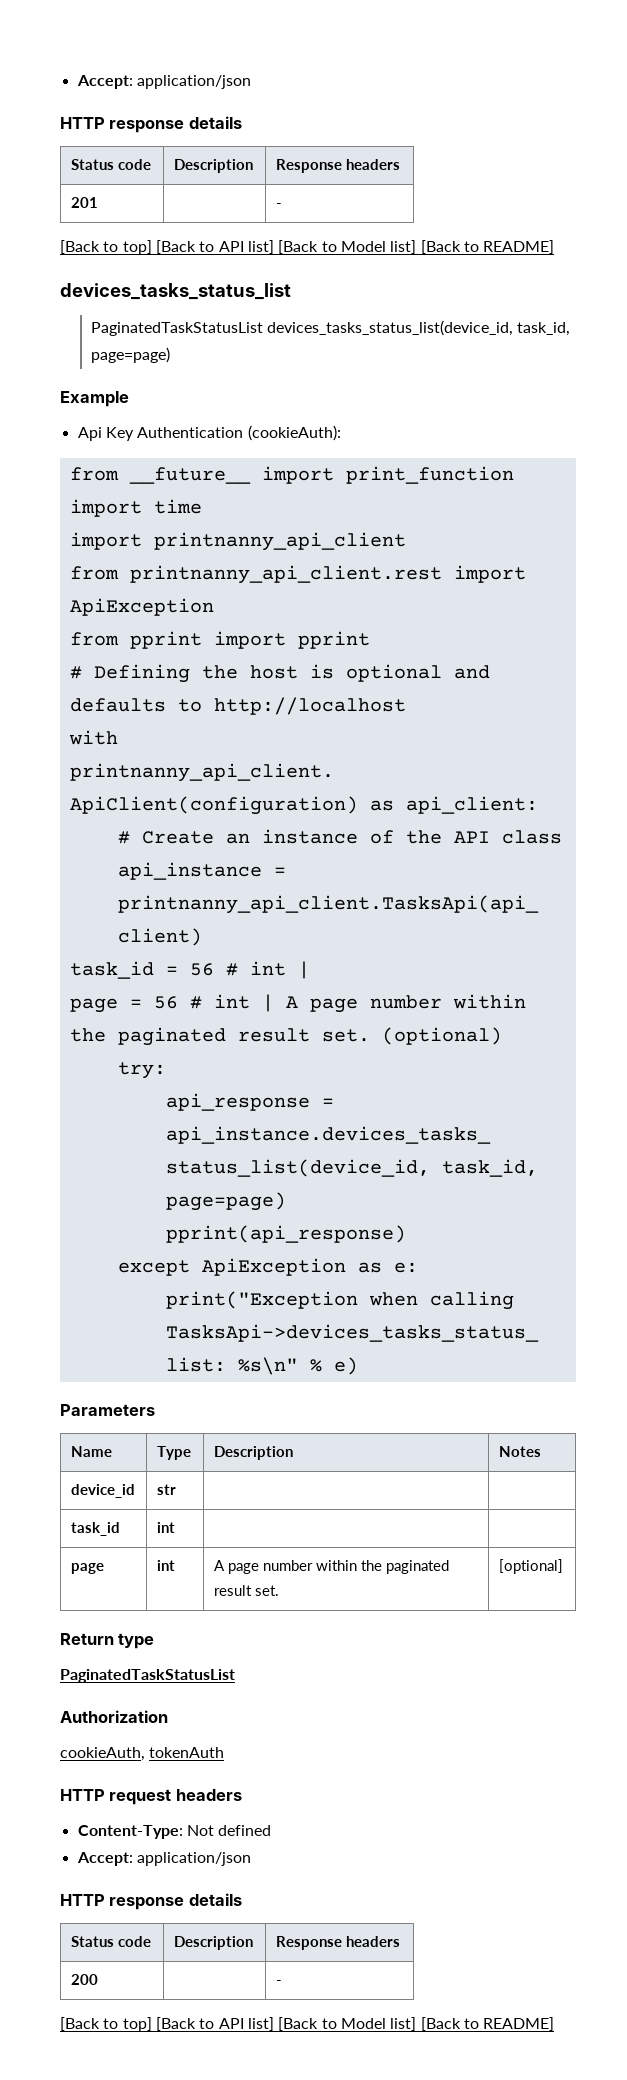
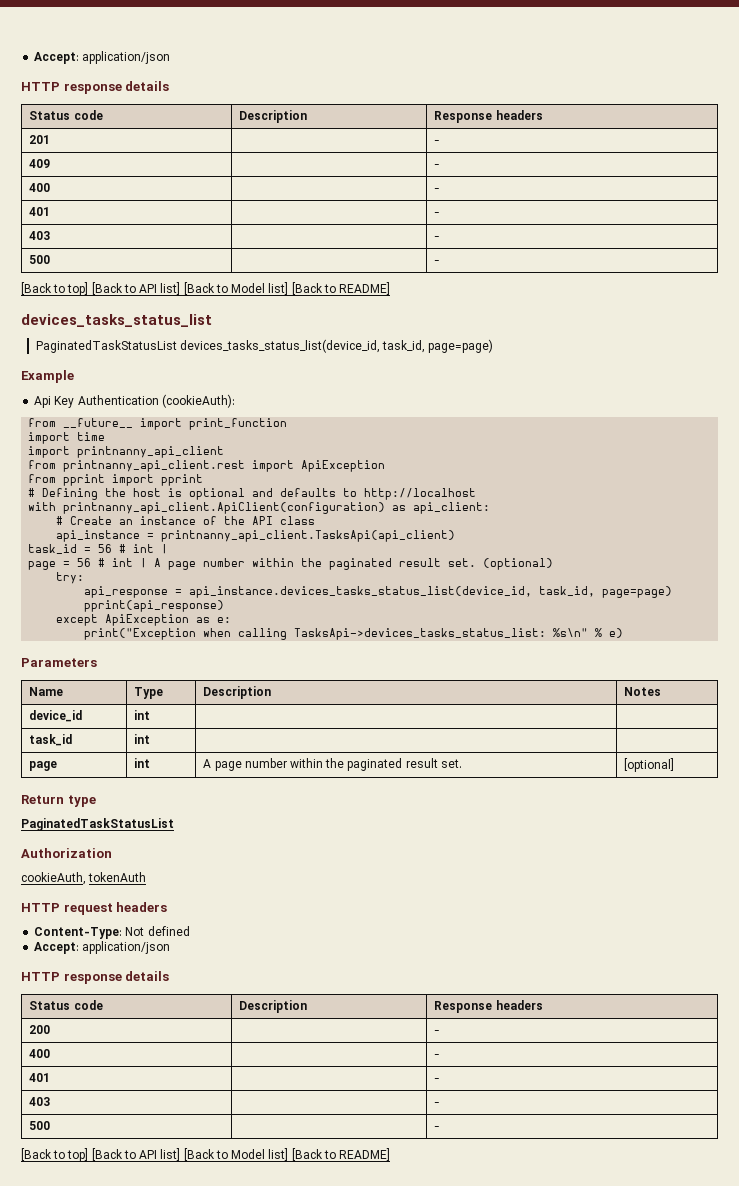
+ 409 | | -
+ 400 | | -
+ 401 | | -
+ 403 | | -
+ 500 | | -
- device_id | str | |
+ device_id | int | |
  200 | | -
+ 400 | | -
+ 401 | | -
+ 403 | | -
+ 500 | | -

